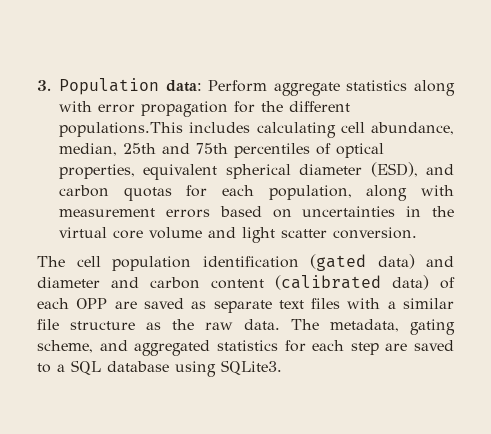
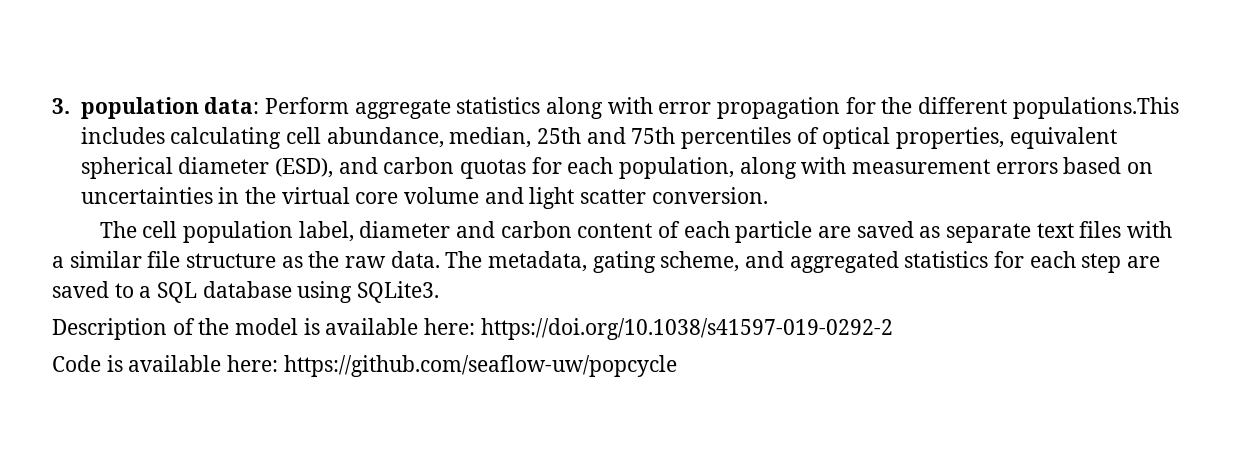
- 3. Population data: Perform aggregate statistics along with error propagation for the different populations.This includes calculating cell abundance, median, 25th and 75th percentiles of optical properties, equivalent spherical diameter (ESD), and carbon quotas for each population, along with measurement errors based on uncertainties in the virtual core volume and light scatter conversion.
+ 3. population data: Perform aggregate statistics along with error propagation for the different populations.This includes calculating cell abundance, median, 25th and 75th percentiles of optical properties, equivalent spherical diameter (ESD), and carbon quotas for each population, along with measurement errors based on uncertainties in the virtual core volume and light scatter conversion.
- The cell population identification (gated data) and diameter and carbon content (calibrated data) of each OPP are saved as separate text files with a similar file structure as the raw data.
+ The cell population label, diameter and carbon content of each particle are saved as separate text files with a similar file structure as the raw data.
+ Description of the model is available here: https://doi.org/10.1038/s41597-019-0292-2
+ Code is available here: https://github.com/seaflow-uw/popcycle

